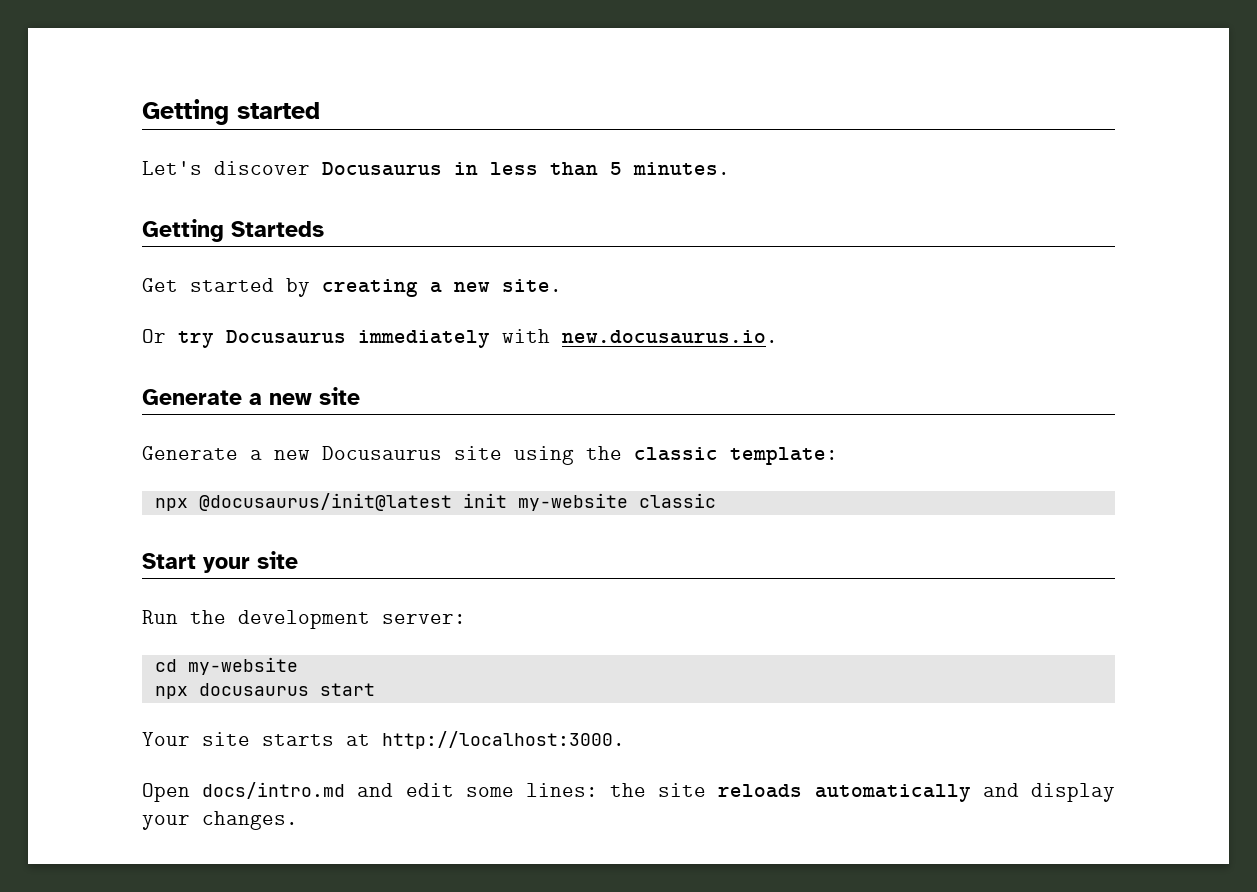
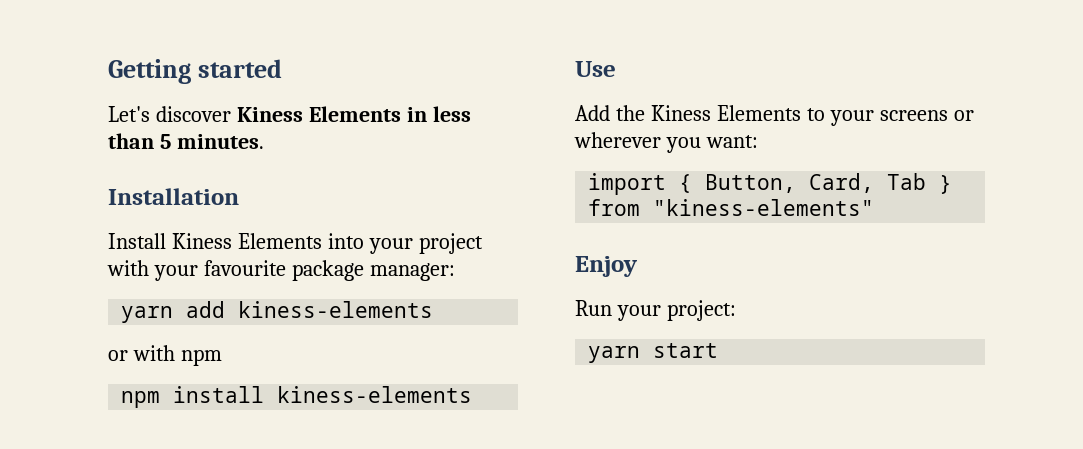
- Let's discover Docusaurus in less than 5 minutes.
+ Let's discover Kiness Elements in less than 5 minutes.
- Getting Starteds
- Get started by creating a new site.
- Or try Docusaurus immediately with new.docusaurus.io.
- Generate a new site
- Generate a new Docusaurus site using the classic template:
- npx @docusaurus/init@latest init my-website classic
- Start your site
- Run the development server:
- cd my-website
- npx docusaurus start
- Your site starts at http://localhost:3000.
- Open docs/intro.md and edit some lines: the site reloads automatically and display your changes.
+ Installation
+ Install Kiness Elements into your project with your favourite package manager:
+ yarn add kiness-elements
+ or with npm
+ npm install kiness-elements
+ Use
+ Add the Kiness Elements to your screens or wherever you want:
+ import { Button, Card, Tab } from "kiness-elements"
+ Enjoy
+ Run your project:
+ yarn start

